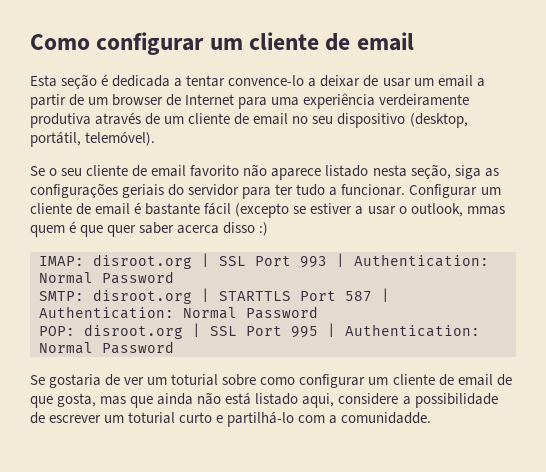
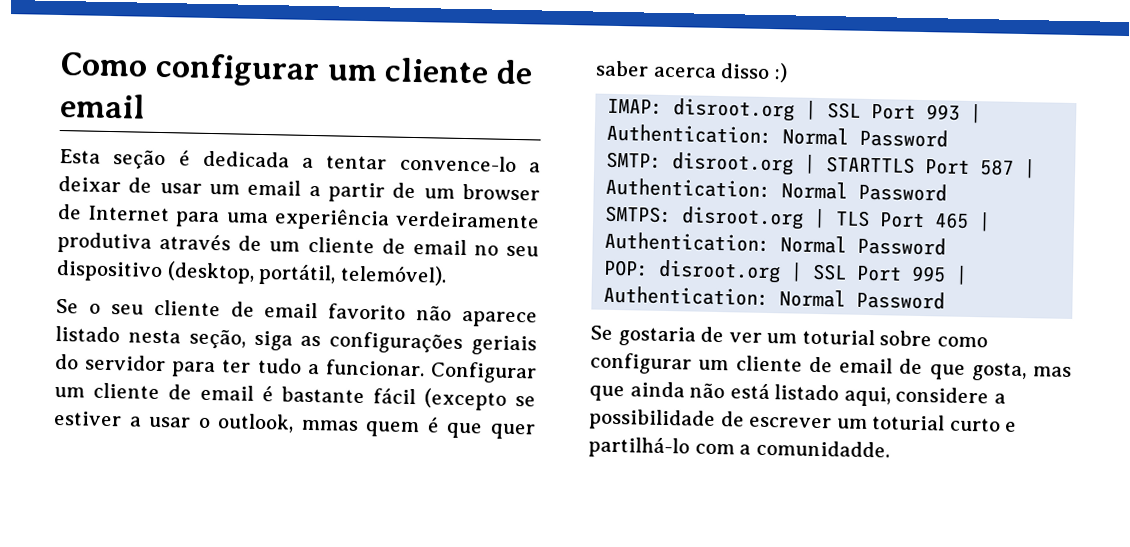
+ SMTPS: disroot.org | TLS Port 465 | Authentication: Normal Password

